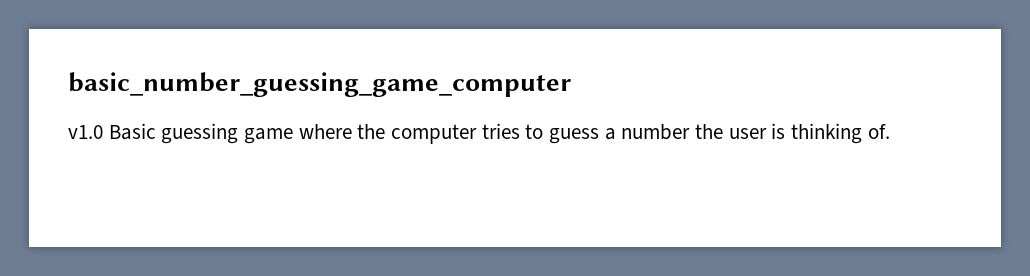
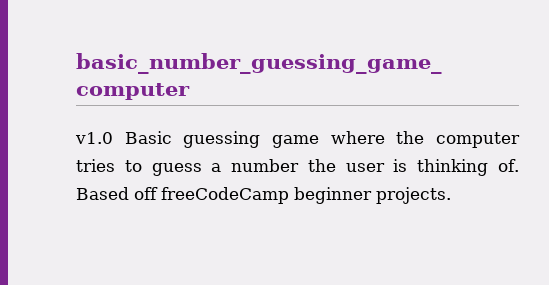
+ Based off freeCodeCamp beginner projects.

